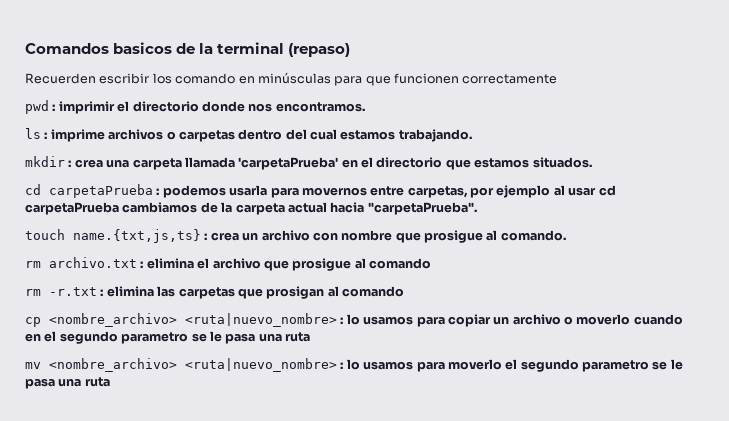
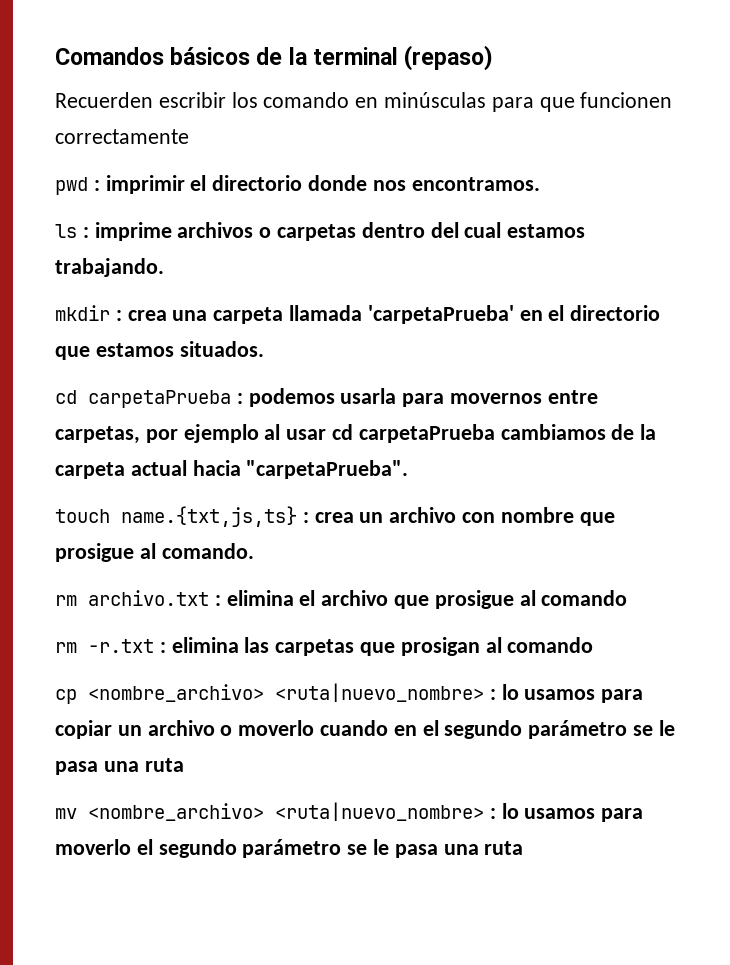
- Comandos basicos de la terminal (repaso)
+ Comandos básicos de la terminal (repaso)
- cp <nombre_archivo> <ruta|nuevo_nombre> : lo usamos para copiar un archivo o moverlo cuando en el segundo parametro se le pasa una ruta
+ cp <nombre_archivo> <ruta|nuevo_nombre> : lo usamos para copiar un archivo o moverlo cuando en el segundo parámetro se le pasa una ruta
- mv <nombre_archivo> <ruta|nuevo_nombre> : lo usamos para moverlo el segundo parametro se le pasa una ruta
+ mv <nombre_archivo> <ruta|nuevo_nombre> : lo usamos para moverlo el segundo parámetro se le pasa una ruta

